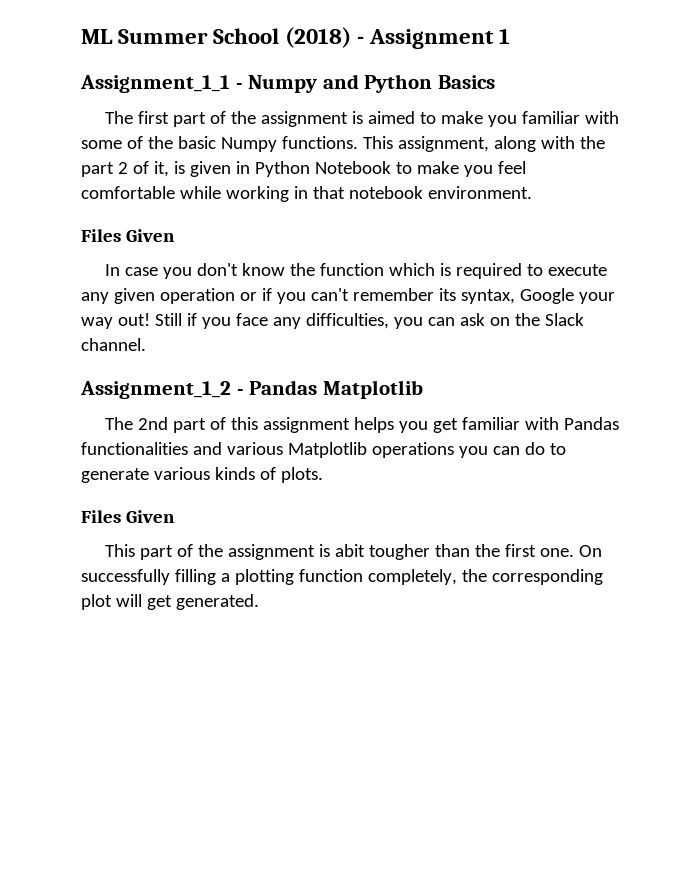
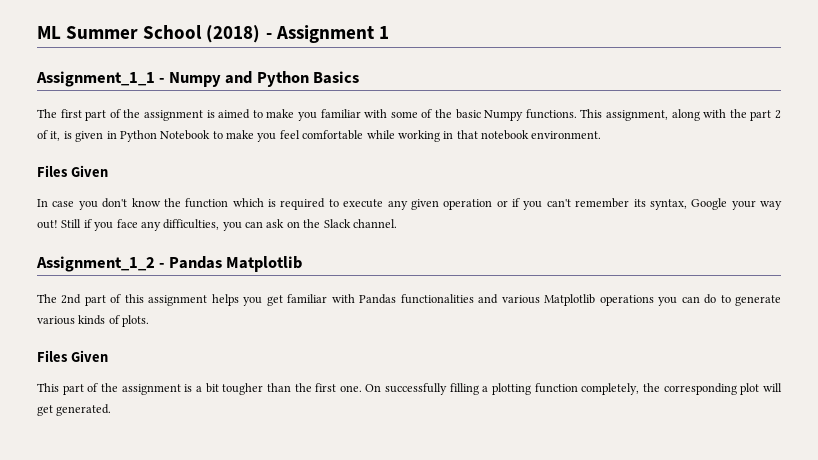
- This part of the assignment is abit tougher than the first one.
+ This part of the assignment is a bit tougher than the first one.

